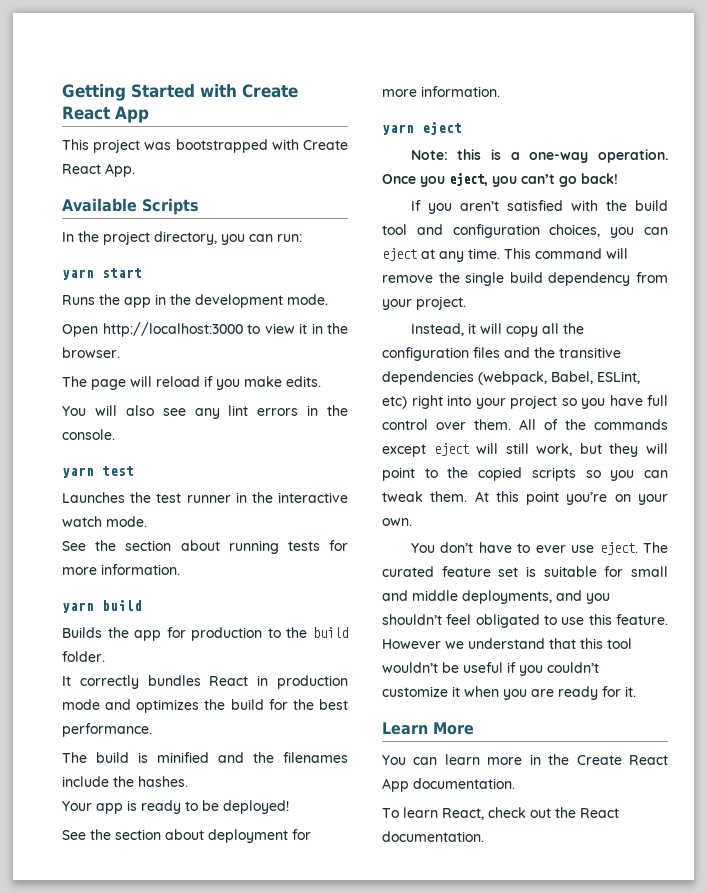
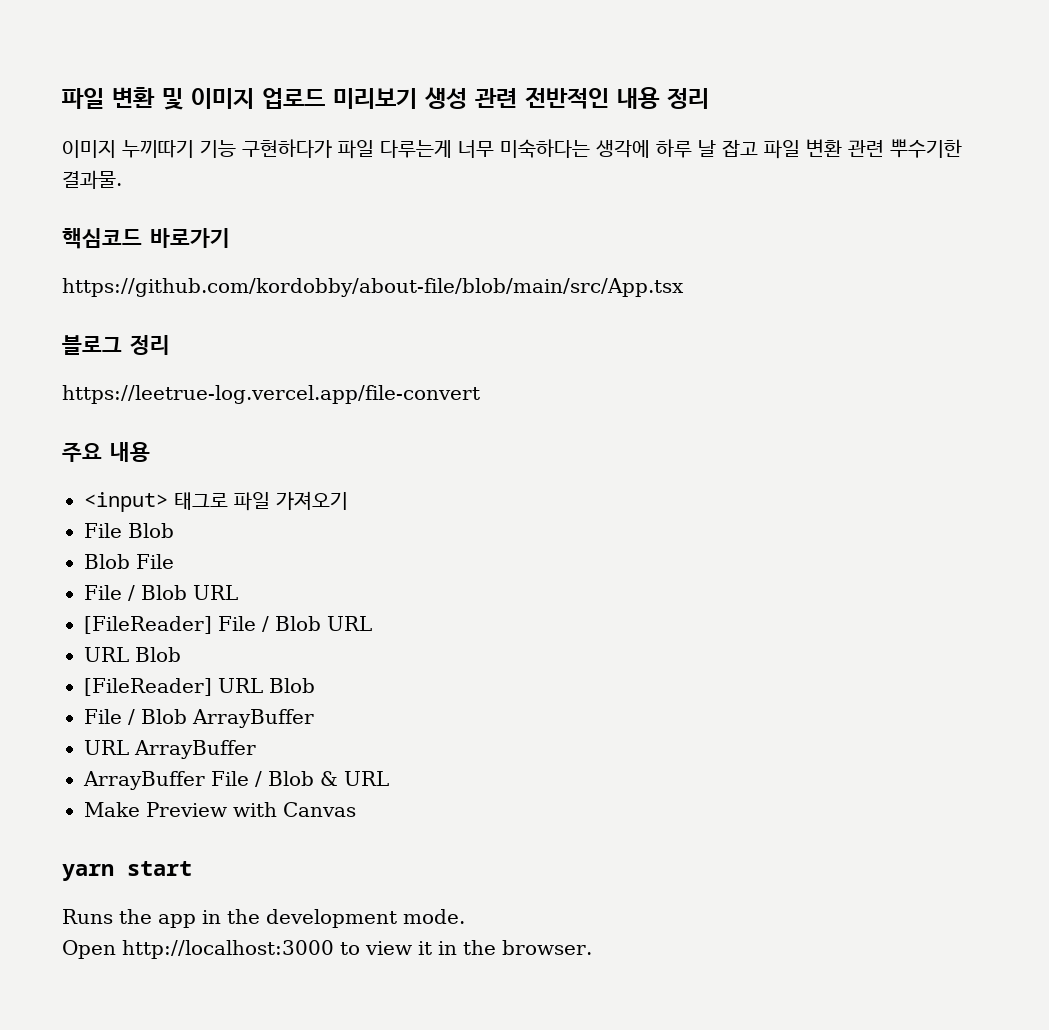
- Getting Started with Create React App
- This project was bootstrapped with Create React App.
- Available Scripts
- In the project directory, you can run:
+ 파일 변환 및 이미지 업로드 미리보기 생성 관련 전반적인 내용 정리
+ 이미지 누끼따기 기능 구현하다가 파일 다루는게 너무 미숙하다는 생각에 하루 날 잡고 파일 변환 관련 뿌수기한 결과물.
+ 핵심코드 바로가기
+ https://github.com/kordobby/about-file/blob/main/src/App.tsx
+ 블로그 정리
+ https://leetrue-log.vercel.app/file-convert
+ 주요 내용
+ <input> 태그로 파일 가져오기
+ File Blob
+ Blob File
+ File / Blob URL
+ [FileReader] File / Blob URL
+ URL Blob
+ [FileReader] URL Blob
+ File / Blob ArrayBuffer
+ URL ArrayBuffer
+ ArrayBuffer File / Blob & URL
+ Make Preview with Canvas
- The page will reload if you make edits.
- You will also see any lint errors in the console.
- yarn test
- Launches the test runner in the interactive watch mode.
- See the section about running tests for more information.
- yarn build
- Builds the app for production to the build folder.
- It correctly bundles React in production mode and optimizes the build for the best performance.
- The build is minified and the filenames include the hashes.
- Your app is ready to be deployed!
- See the section about deployment for more information.
- yarn eject
- Note: this is a one-way operation. Once you eject, you can’t go back!
- If you aren’t satisfied with the build tool and configuration choices, you can eject at any time. This command will remove the single build dependency from your project.
- Instead, it will copy all the configuration files and the transitive dependencies (webpack, Babel, ESLint, etc) right into your project so you have full control over them. All of the commands except eject will still work, but they will point to the copied scripts so you can tweak them. At this point you’re on your own.
- You don’t have to ever use eject. The curated feature set is suitable for small and middle deployments, and you shouldn’t feel obligated to use this feature. However we understand that this tool wouldn’t be useful if you couldn’t customize it when you are ready for it.
- Learn More
- You can learn more in the Create React App documentation.
- To learn React, check out the React documentation.

